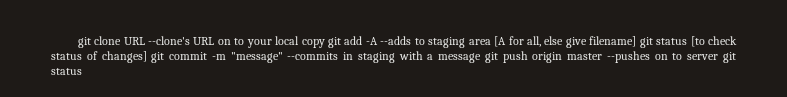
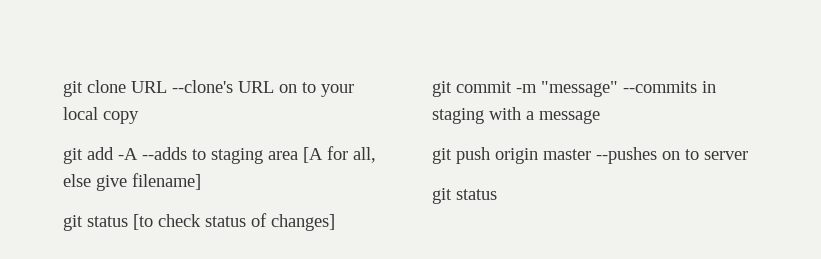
- git clone URL --clone's URL on to your local copy git add -A --adds to staging area [A for all, else give filename] git status [to check status of changes] git commit -m "message" --commits in staging with a message git push origin master --pushes on to server git status
+ git clone URL --clone's URL on to your local copy
+ git add -A --adds to staging area [A for all, else give filename]
+ git status [to check status of changes]
+ git commit -m "message" --commits in staging with a message
+ git push origin master --pushes on to server
+ git status

